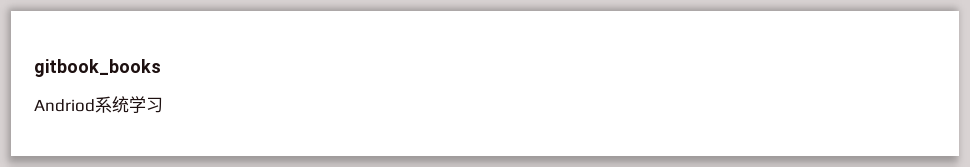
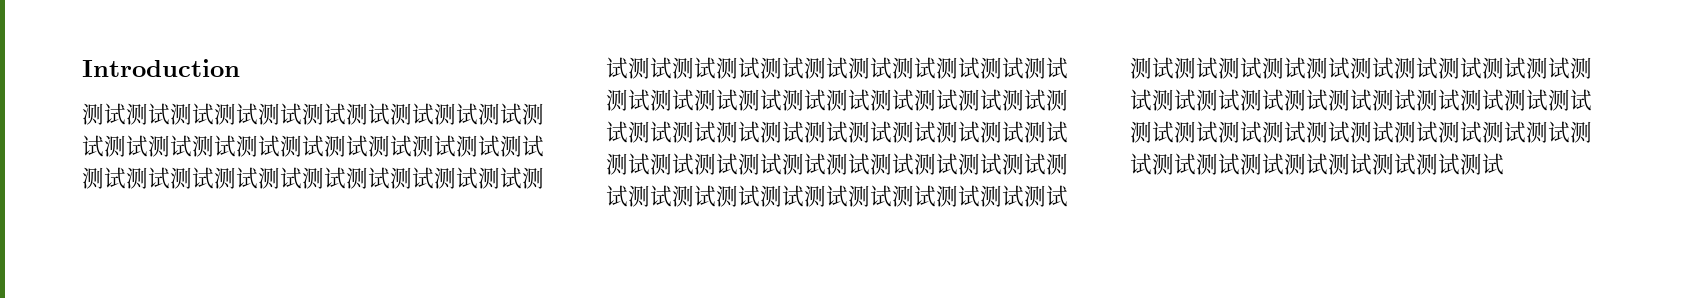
- gitbook_books
- Andriod系统学习
+ Introduction
+ 测试测试测试测试测试测试测试测试测试测试测试测试测试测试测试测试测试测试测试测试测试测试测试测试测试测试测试测试测试测试测试测试测试测试测试测试测试测试测试测试测试测试测试测试测试测试测试测试测试测试测试测试测试测试测试测试测试测试测试测试测试测试测试测试测试测试测试测试测试测试测试测试测试测试测试测试测试测试测试测试测试测试测试测试测试测试测试测试测试测试测试测试测试测试测试测试测试测试测试测试测试测试测试测试测试测试测试测试测试测试测试测试测试测试测试测试测试测试测试测试测试测试测试测试

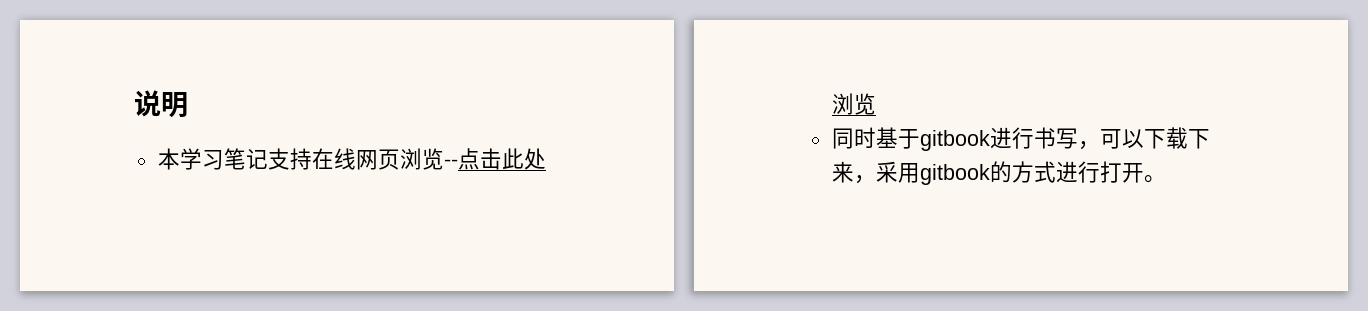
- Introduction
- 测试测试测试测试测试测试测试测试测试测试测试测试测试测试测试测试测试测试测试测试测试测试测试测试测试测试测试测试测试测试测试测试测试测试测试测试测试测试测试测试测试测试测试测试测试测试测试测试测试测试测试测试测试测试测试测试测试测试测试测试测试测试测试测试测试测试测试测试测试测试测试测试测试测试测试测试测试测试测试测试测试测试测试测试测试测试测试测试测试测试测试测试测试测试测试测试测试测试测试测试测试测试测试测试测试测试测试测试测试测试测试测试测试测试测试测试测试测试测试测试测试测试测试测试
+ 说明
+ 本学习笔记支持在线网页浏览--点击此处浏览
+ 同时基于gitbook进行书写，可以下载下来，采用gitbook的方式进行打开。

